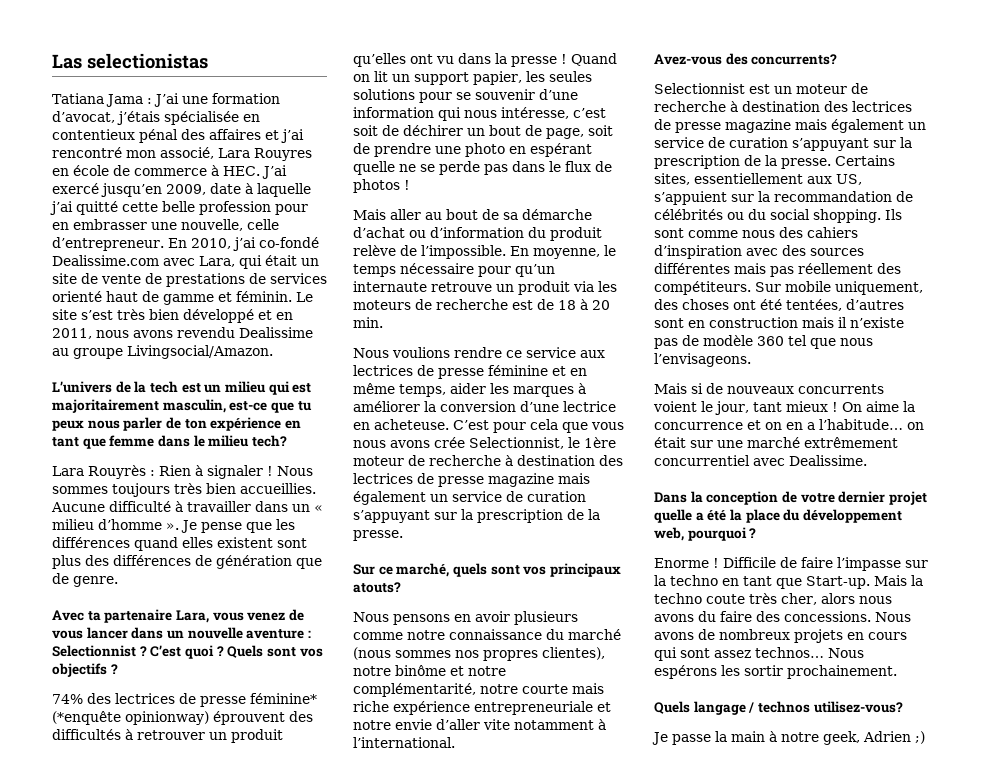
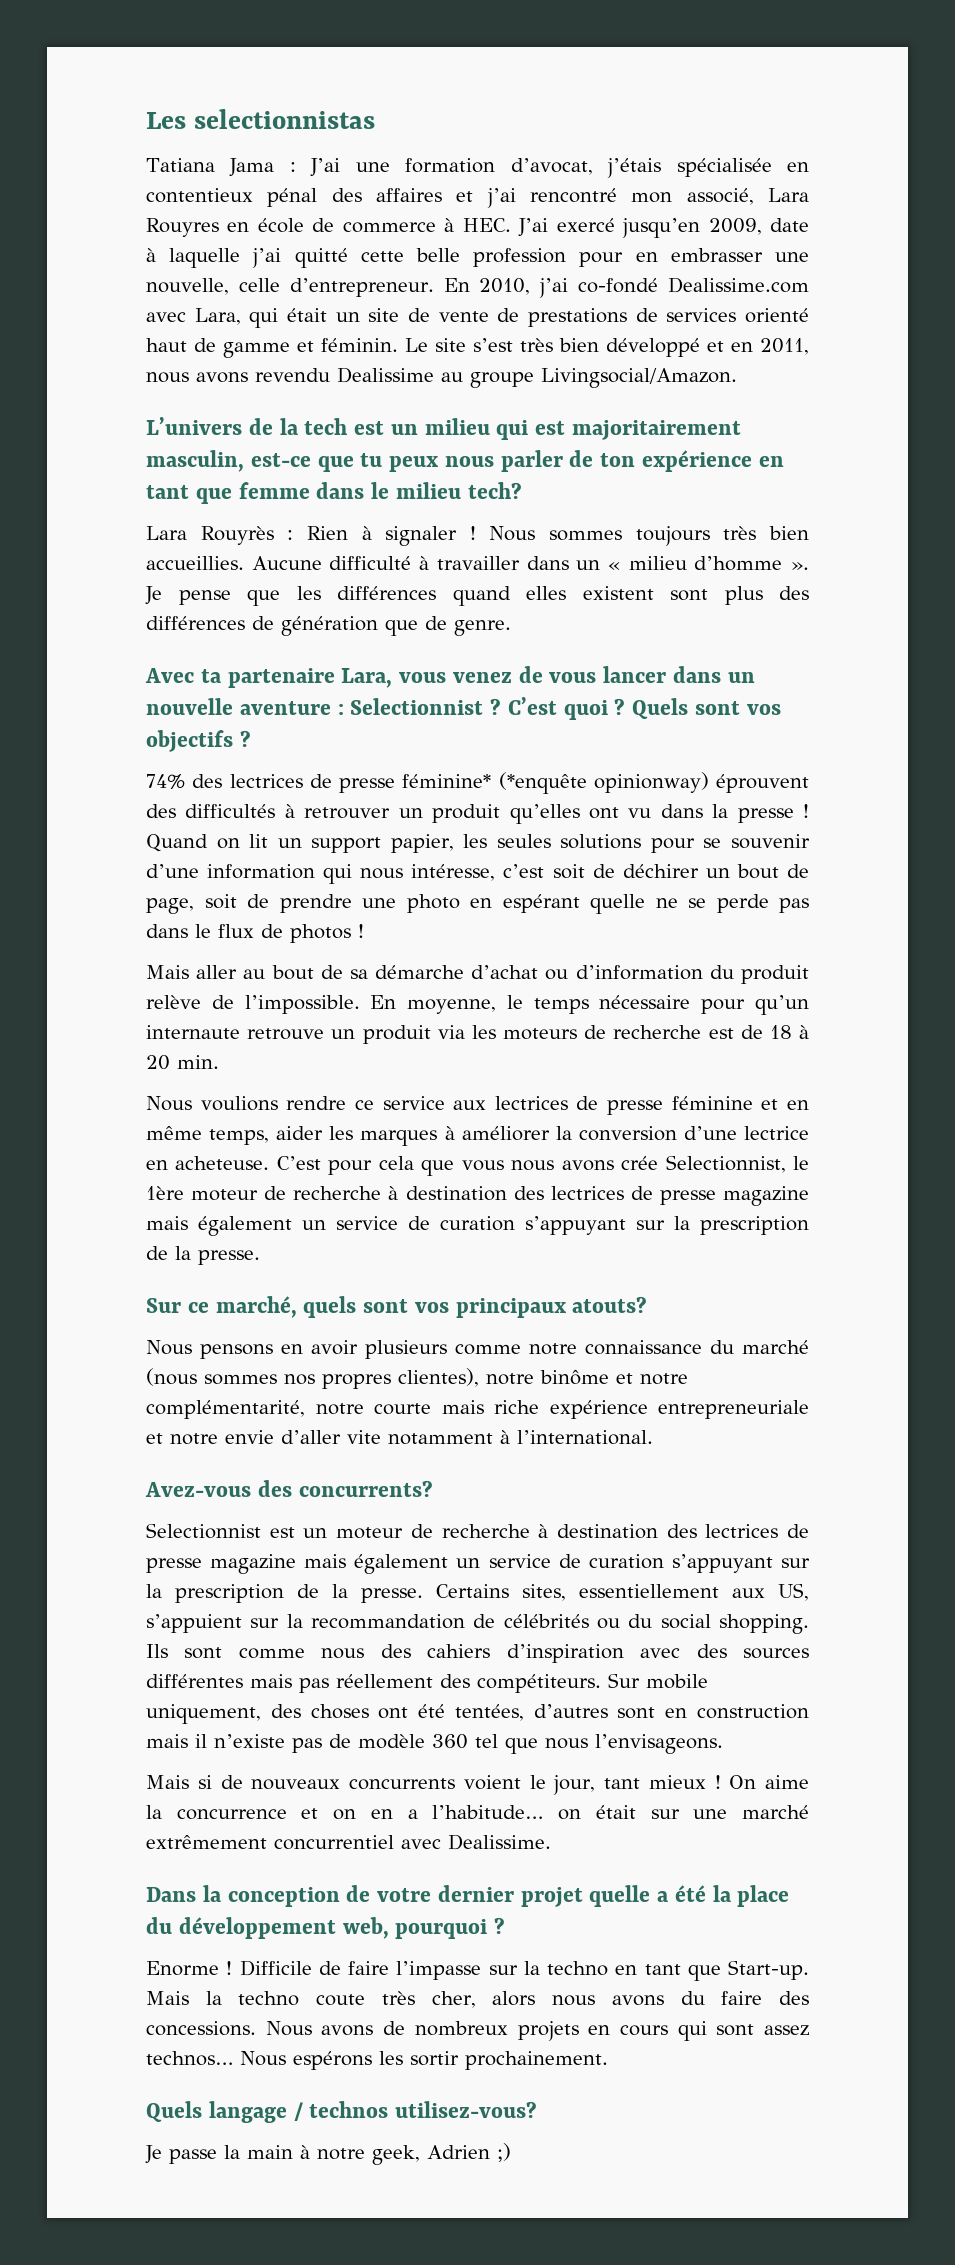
- Las selectionistas
+ Les selectionnistas

